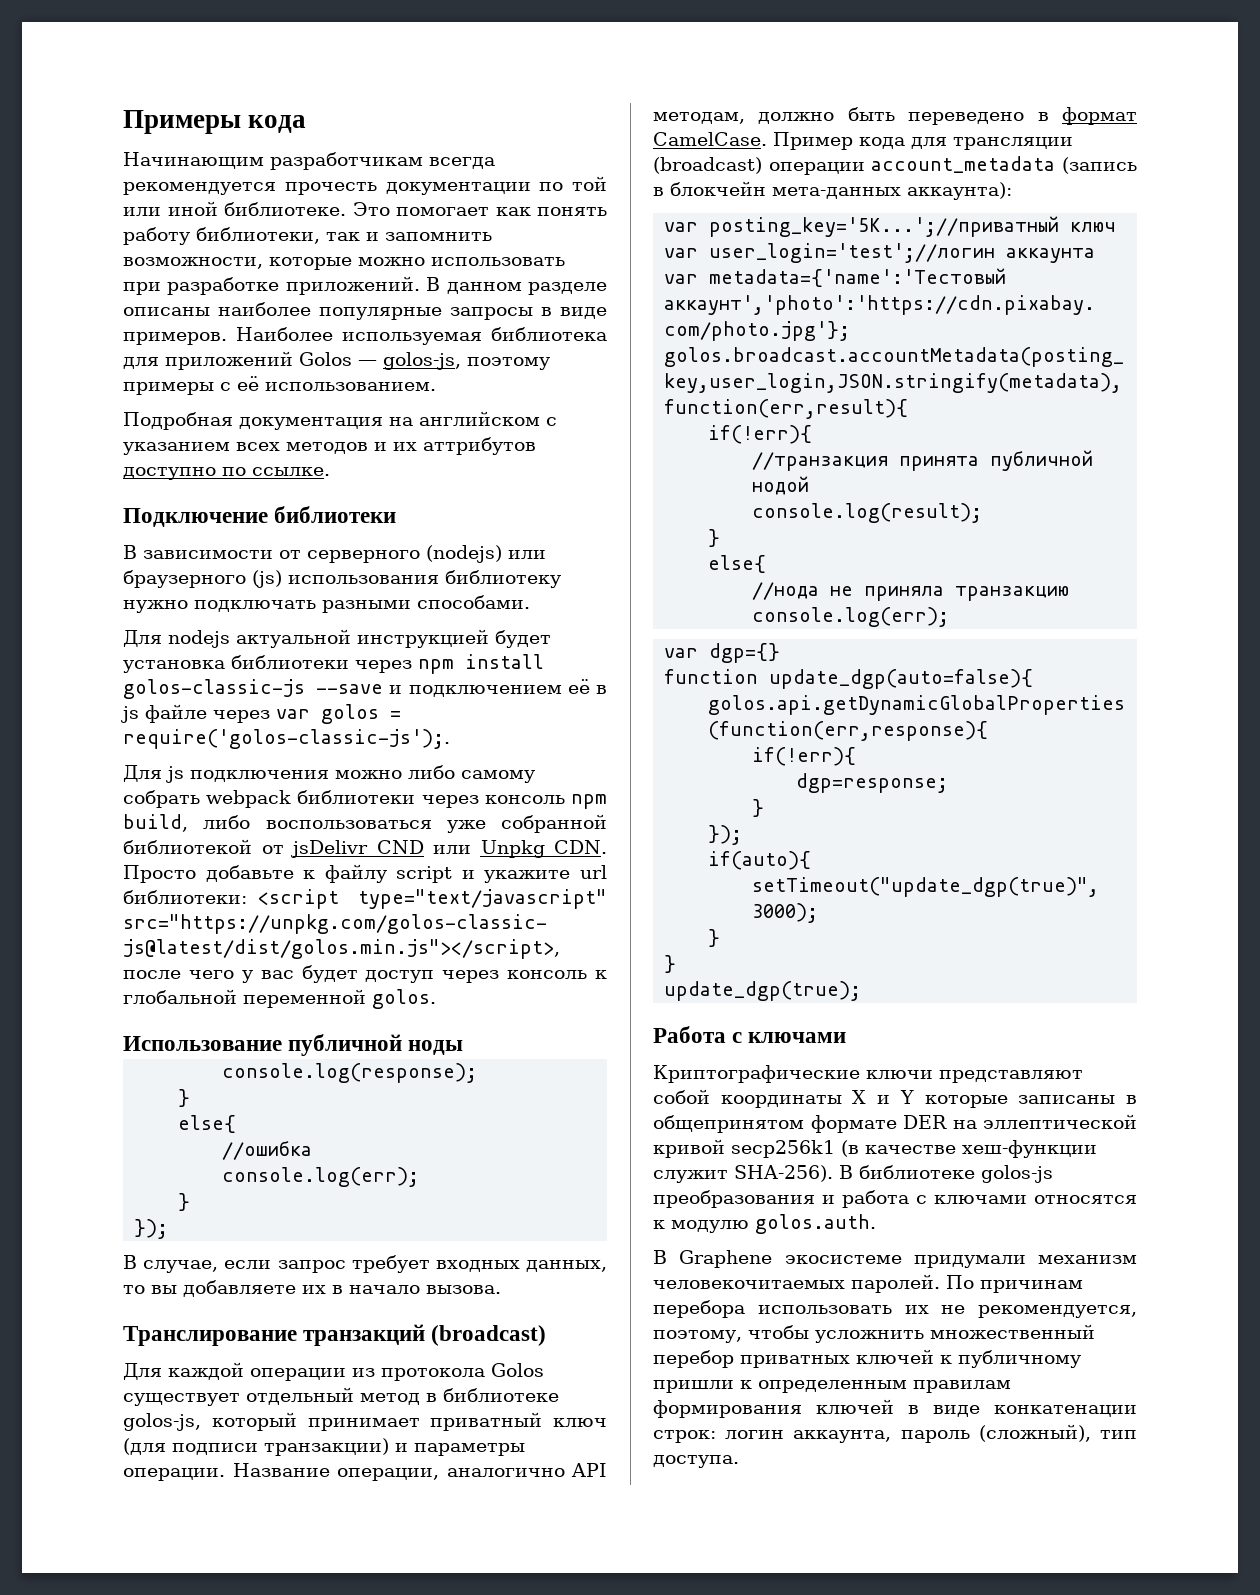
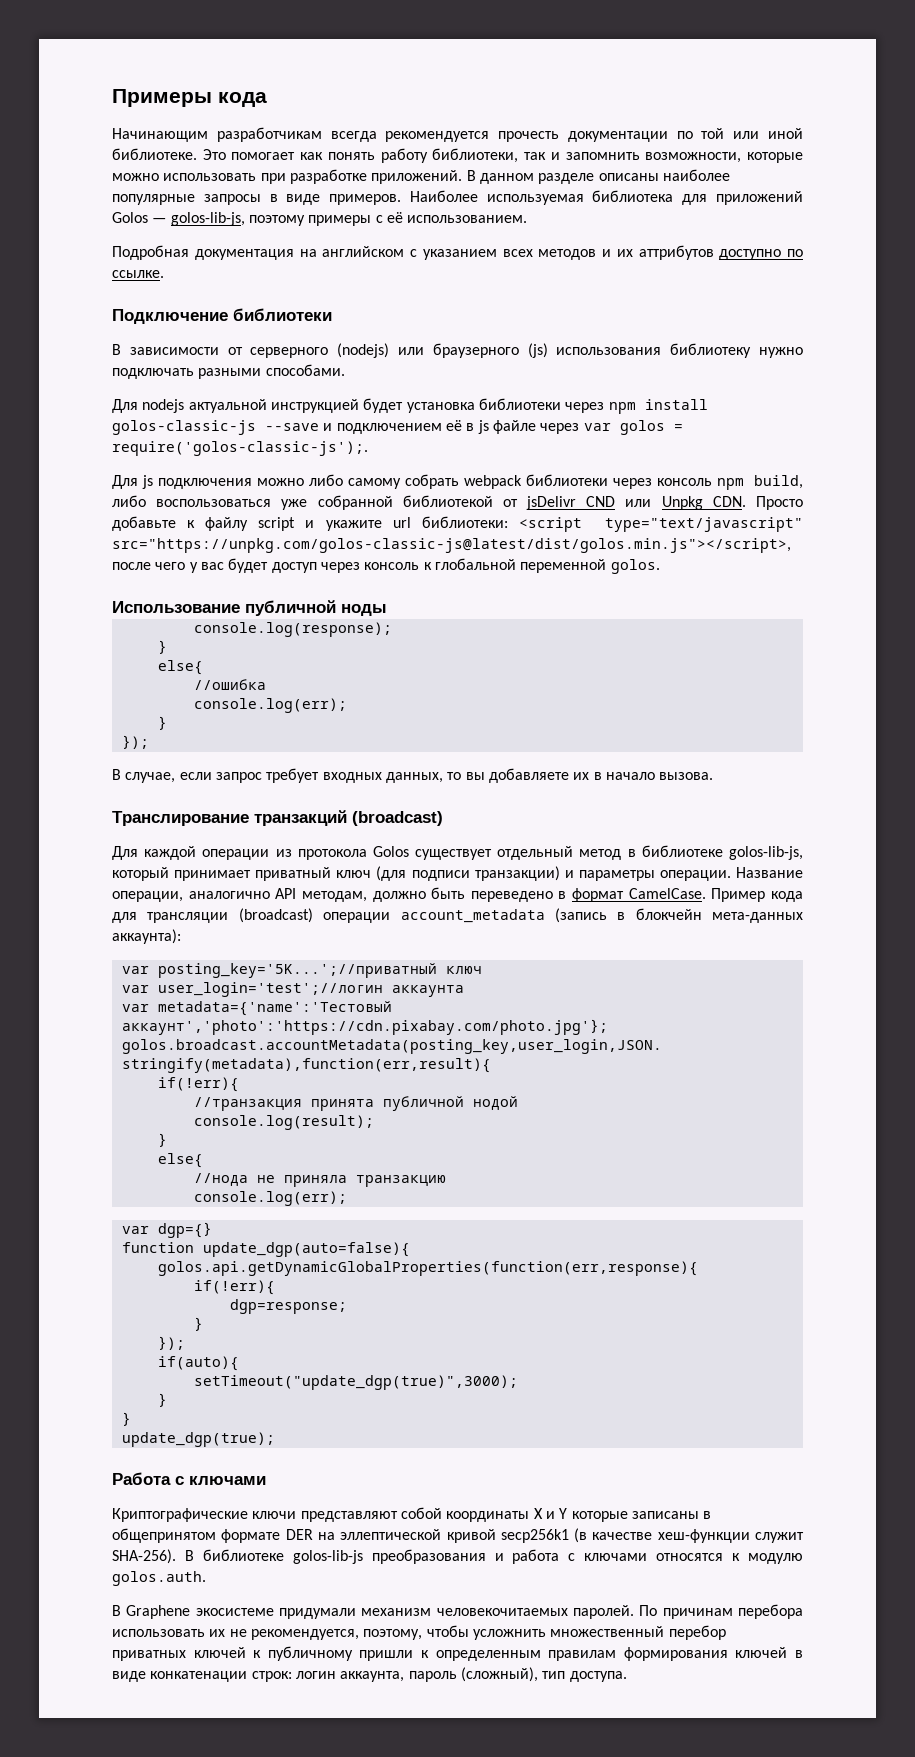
- Наиболее используемая библиотека для приложений Golos — golos-js, поэтому примеры с её использованием.
+ Наиболее используемая библиотека для приложений Golos — golos-lib-js, поэтому примеры с её использованием.
- Для каждой операции из протокола Golos существует отдельный метод в библиотеке golos-js, который принимает приватный ключ (для подписи транзакции) и параметры операции.
+ Для каждой операции из протокола Golos существует отдельный метод в библиотеке golos-lib-js, который принимает приватный ключ (для подписи транзакции) и параметры операции.
- В библиотеке golos-js преобразования и работа с ключами относятся к модулю golos.auth.
+ В библиотеке golos-lib-js преобразования и работа с ключами относятся к модулю golos.auth.

